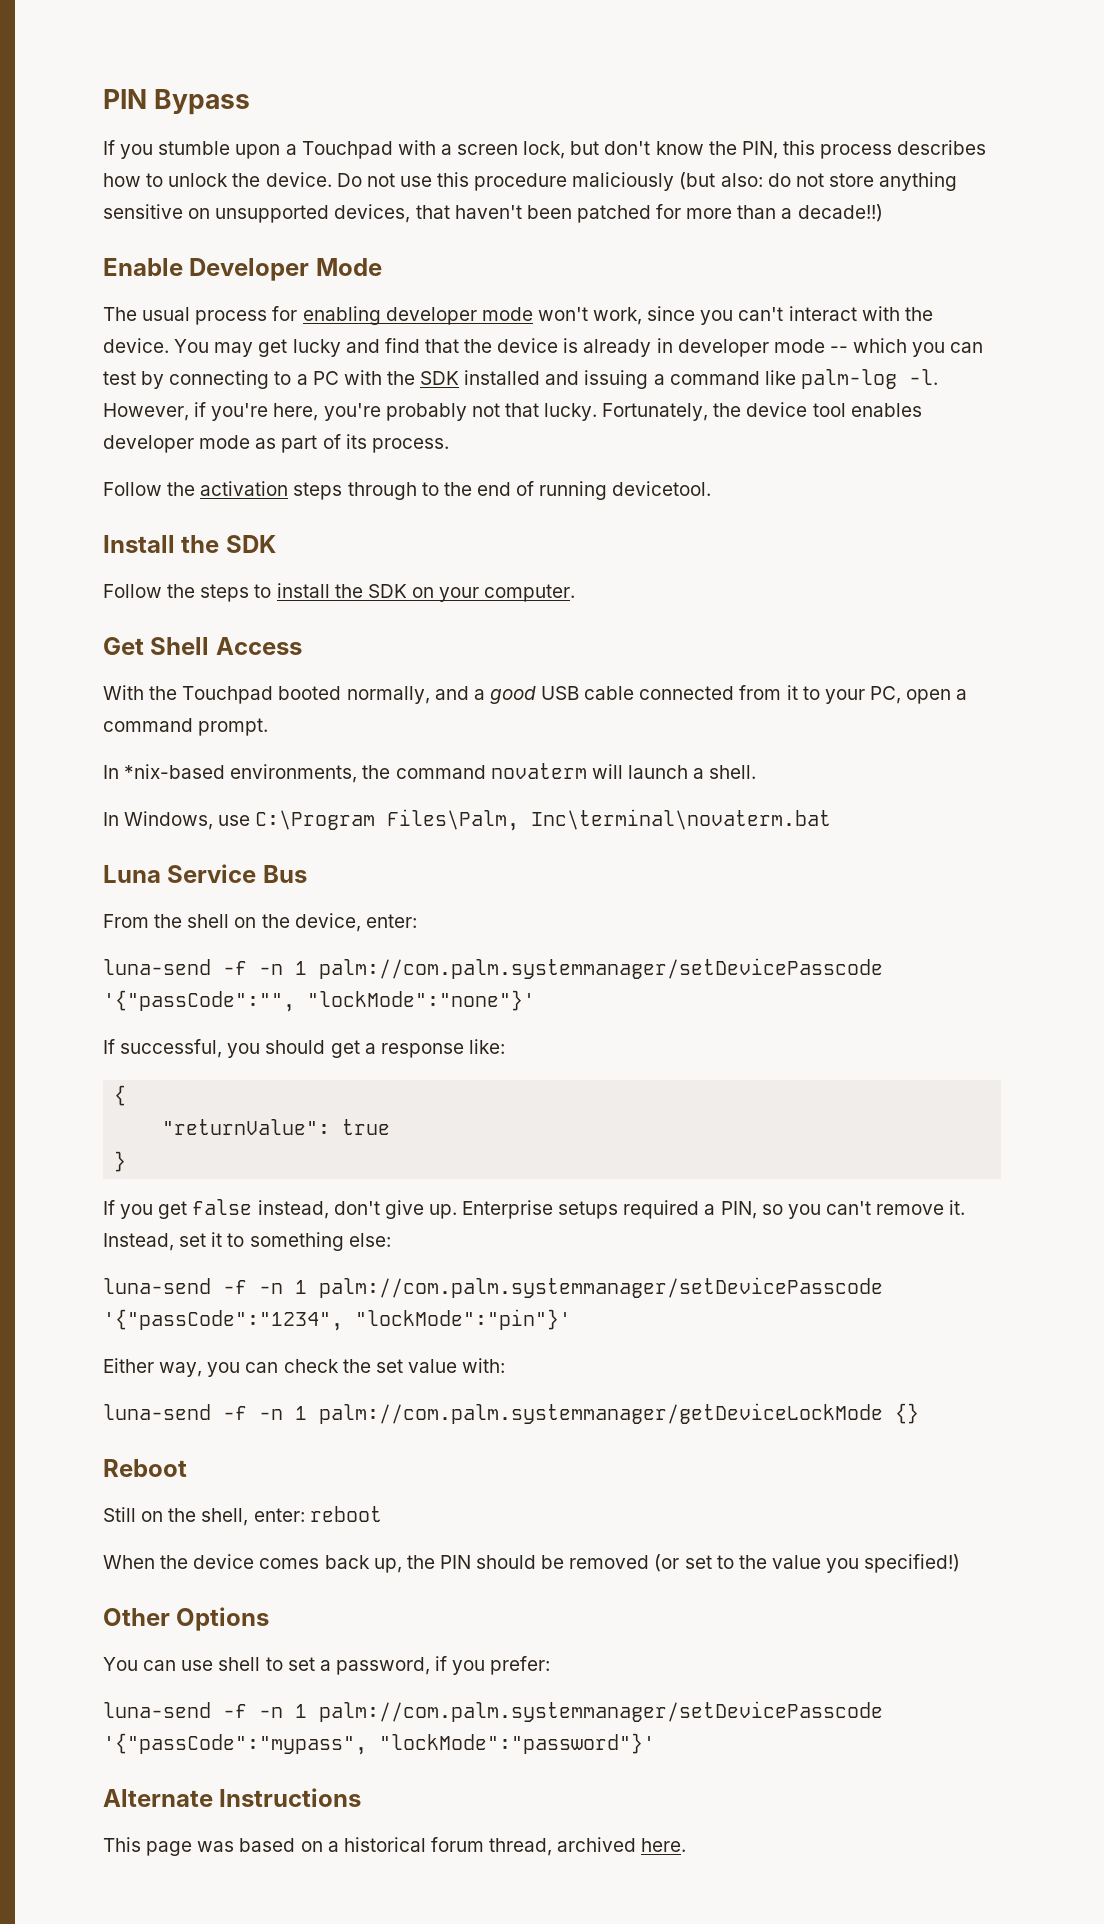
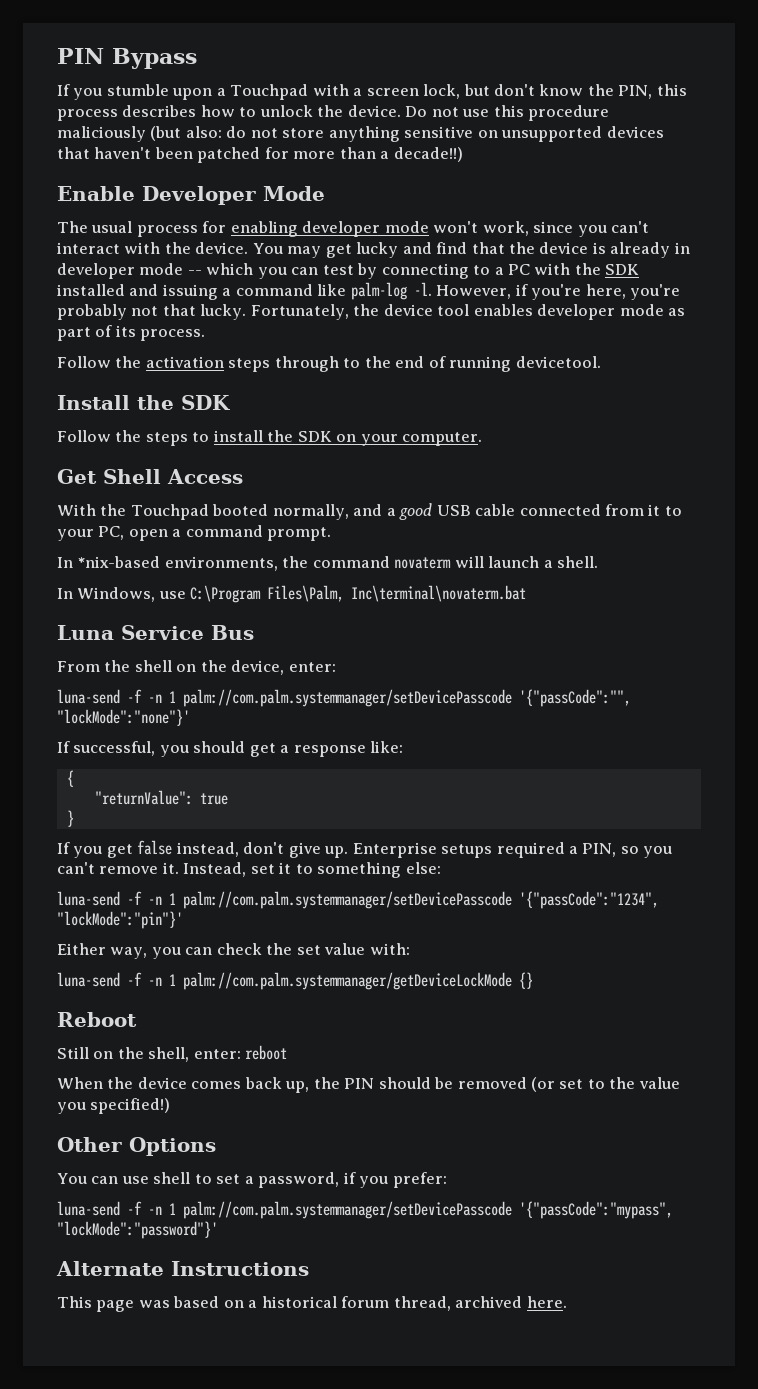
- Do not use this procedure maliciously (but also: do not store anything sensitive on unsupported devices, that haven't been patched for more than a decade!!)
+ Do not use this procedure maliciously (but also: do not store anything sensitive on unsupported devices that haven't been patched for more than a decade!!)

